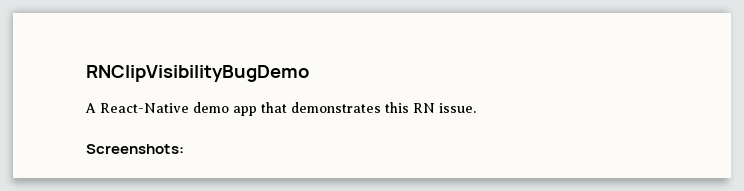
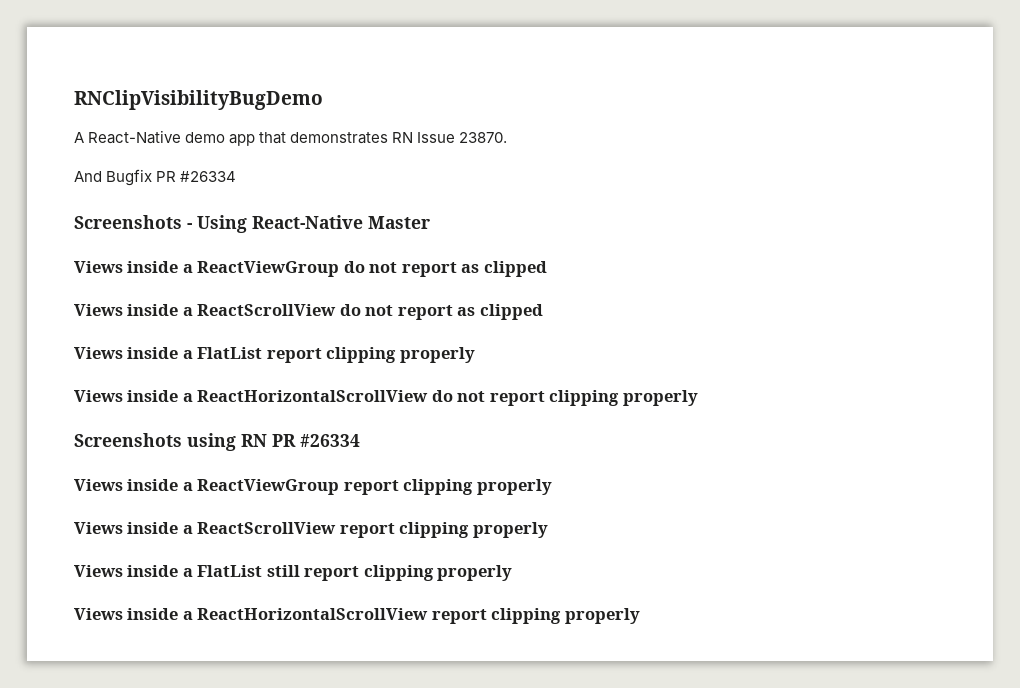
- A React-Native demo app that demonstrates this RN issue.
- Screenshots:
+ A React-Native demo app that demonstrates RN Issue 23870.
+ And Bugfix PR #26334
+ Screenshots - Using React-Native Master
+ Views inside a ReactViewGroup do not report as clipped
+ Views inside a ReactScrollView do not report as clipped
+ Views inside a FlatList report clipping properly
+ Views inside a ReactHorizontalScrollView do not report clipping properly
+ Screenshots using RN PR #26334
+ Views inside a ReactViewGroup report clipping properly
+ Views inside a ReactScrollView report clipping properly
+ Views inside a FlatList still report clipping properly
+ Views inside a ReactHorizontalScrollView report clipping properly

